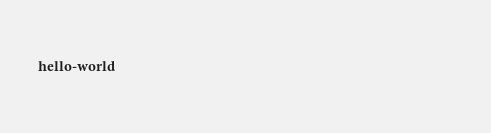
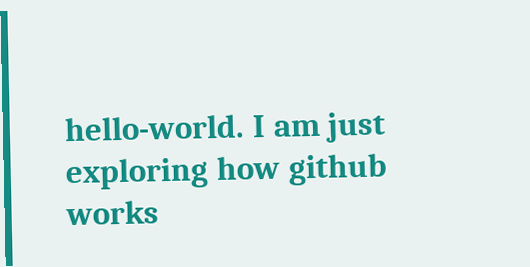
- hello-world
+ hello-world. I am just exploring how github works

